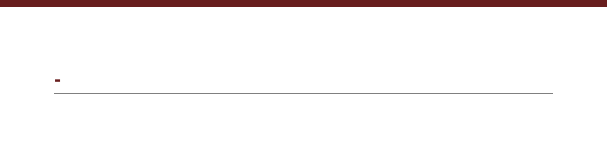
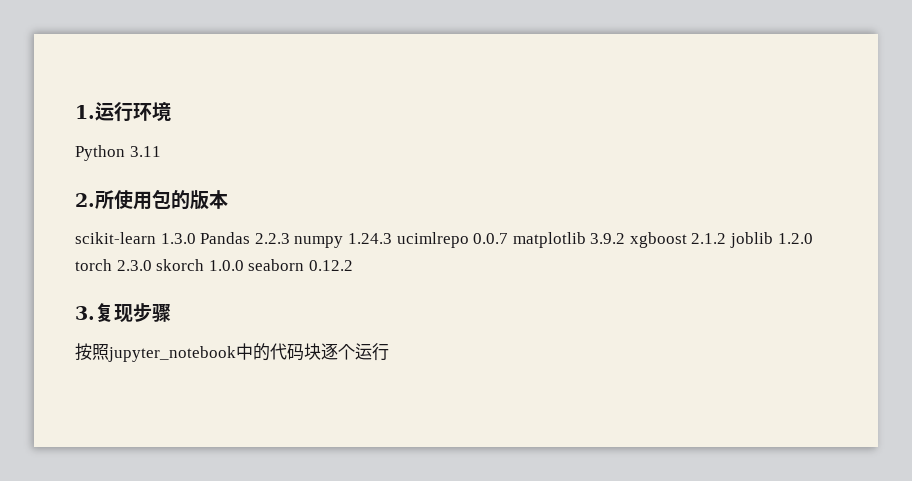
- -
+ 1.运行环境
+ Python 3.11
+ 2.所使用包的版本
+ scikit-learn 1.3.0 Pandas 2.2.3 numpy 1.24.3 ucimlrepo 0.0.7 matplotlib 3.9.2 xgboost 2.1.2 joblib 1.2.0 torch 2.3.0 skorch 1.0.0 seaborn 0.12.2
+ 3.复现步骤
+ 按照jupyter_notebook中的代码块逐个运行

